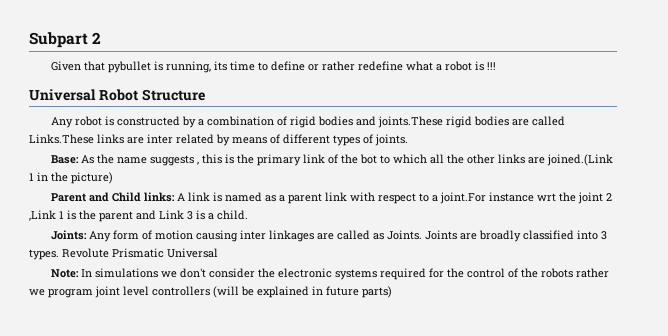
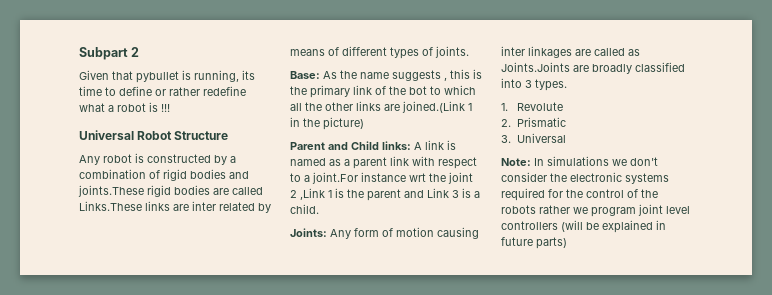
- Joints: Any form of motion causing inter linkages are called as Joints. Joints are broadly classified into 3 types. Revolute Prismatic Universal
+ Joints: Any form of motion causing inter linkages are called as Joints.Joints are broadly classified into 3 types.
+ 1. Revolute
+ 2. Prismatic
+ 3. Universal

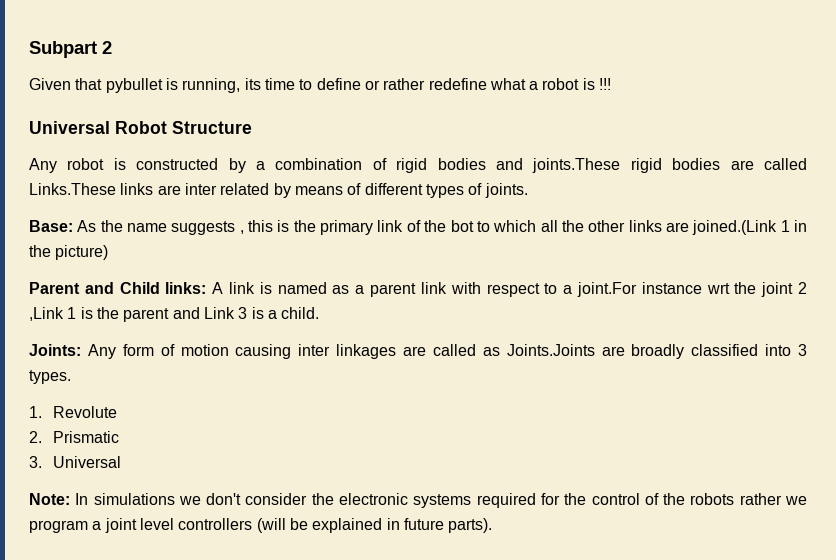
- Note: In simulations we don't consider the electronic systems required for the control of the robots rather we program joint level controllers (will be explained in future parts)
+ Note: In simulations we don't consider the electronic systems required for the control of the robots rather we program a joint level controllers (will be explained in future parts).

